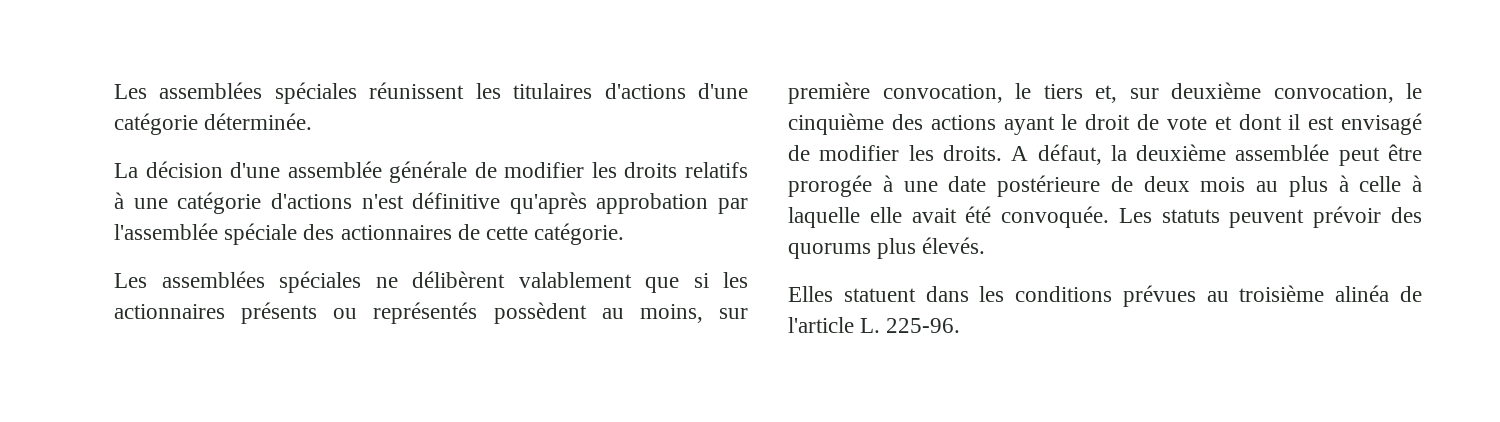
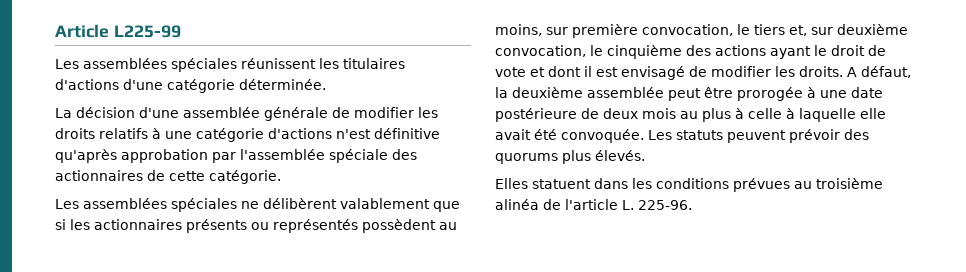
+ Article L225-99

